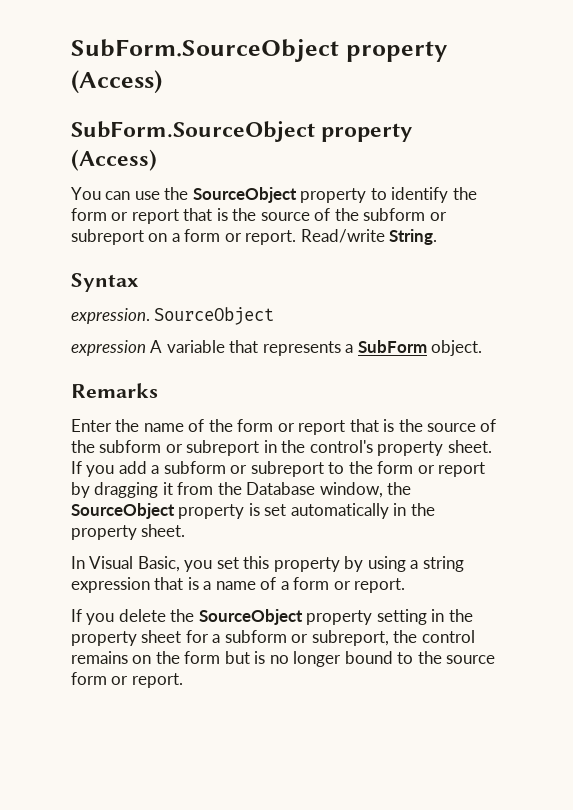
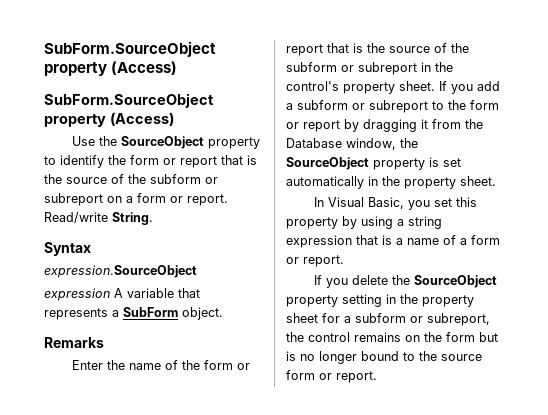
- You can use the SourceObject property to identify the form or report that is the source of the subform or subreport on a form or report.
+ Use the SourceObject property to identify the form or report that is the source of the subform or subreport on a form or report.
- expression. SourceObject
+ expression.SourceObject

